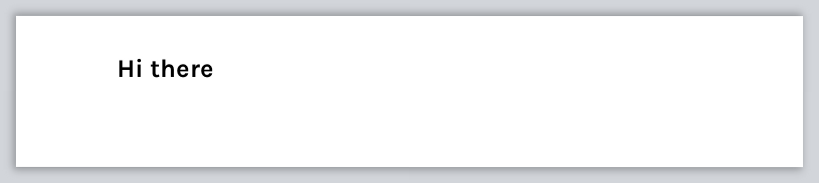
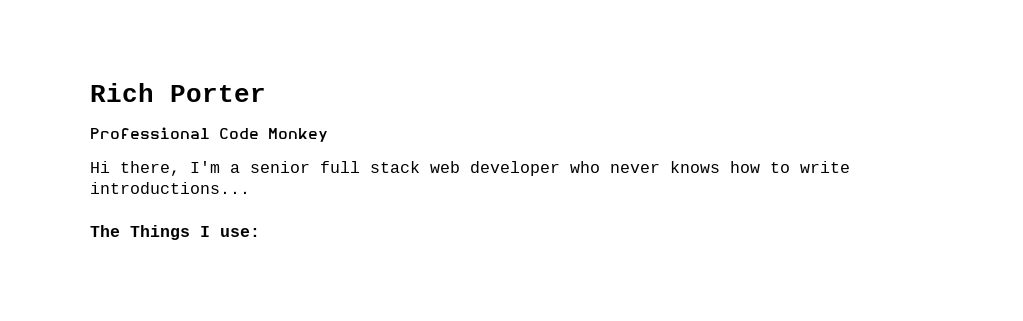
- Hi there
+ Rich Porter
+ Professional Code Monkey
+ Hi there, I'm a senior full stack web developer who never knows how to write introductions...
+ The Things I use:

